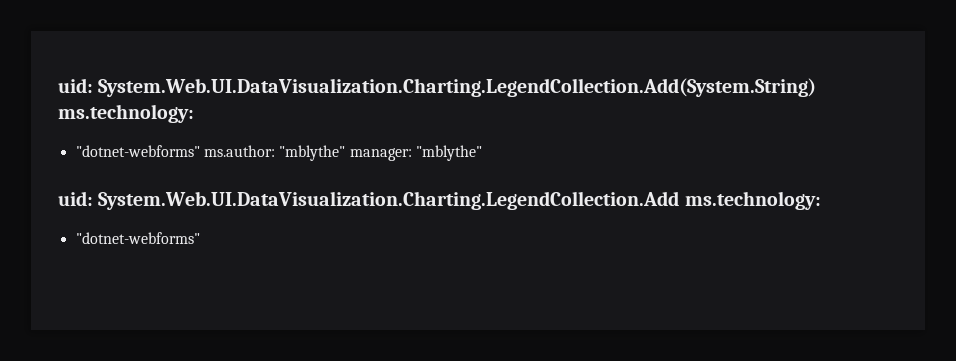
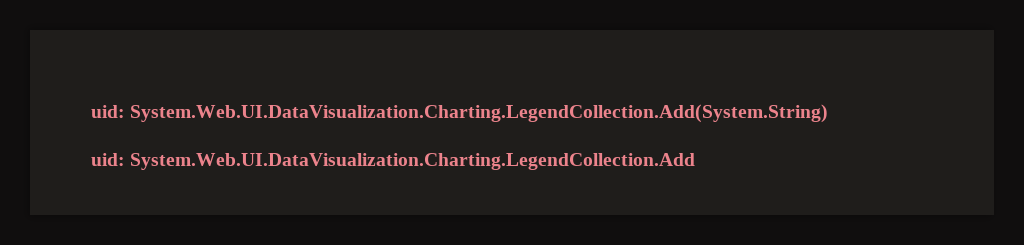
- uid: System.Web.UI.DataVisualization.Charting.LegendCollection.Add(System.String) ms.technology:
- "dotnet-webforms" ms.author: "mblythe" manager: "mblythe"
+ uid: System.Web.UI.DataVisualization.Charting.LegendCollection.Add(System.String)
- uid: System.Web.UI.DataVisualization.Charting.LegendCollection.Add ms.technology:
- "dotnet-webforms"
+ uid: System.Web.UI.DataVisualization.Charting.LegendCollection.Add

